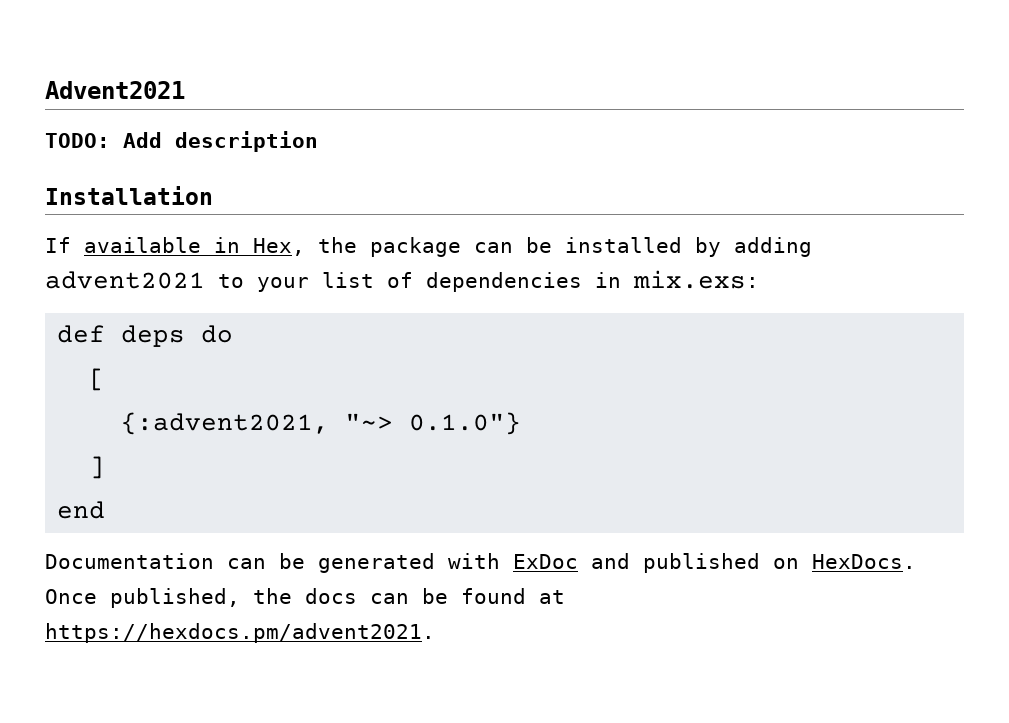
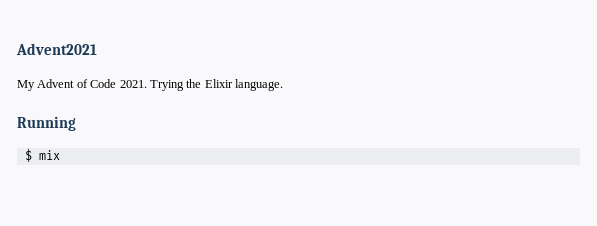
- TODO: Add description
- Installation
- If available in Hex, the package can be installed by adding advent2021 to your list of dependencies in mix.exs:
- def deps do
- [
- {:advent2021, "~> 0.1.0"}
- ]
- end
- Documentation can be generated with ExDoc and published on HexDocs. Once published, the docs can be found at https://hexdocs.pm/advent2021.
+ My Advent of Code 2021. Trying the Elixir language.
+ Running
+ $ mix

